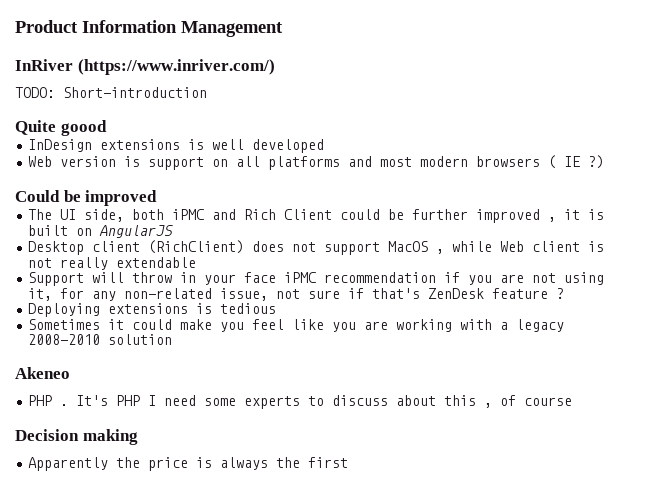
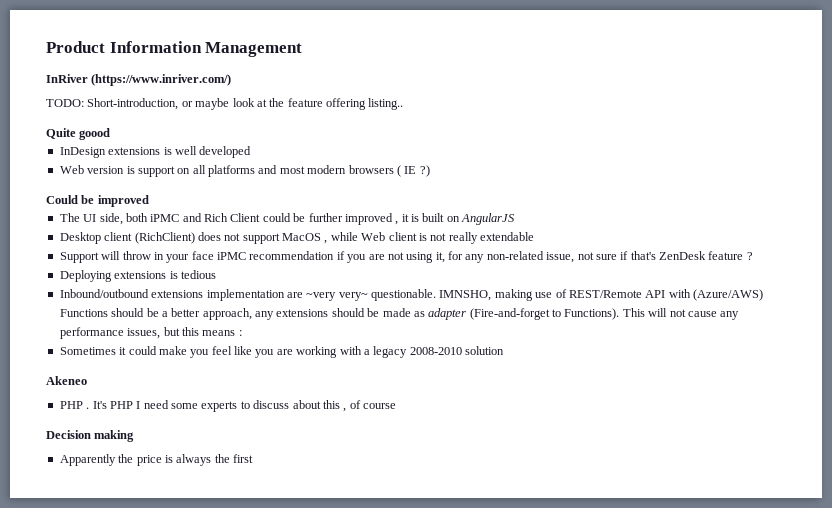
- TODO: Short-introduction
+ TODO: Short-introduction, or maybe look at the feature offering listing..
+ Inbound/outbound extensions implementation are ~very very~ questionable. IMNSHO, making use of REST/Remote API with (Azure/AWS) Functions should be a better approach, any extensions should be made as adapter (Fire-and-forget to Functions). This will not cause any performance issues, but this means :

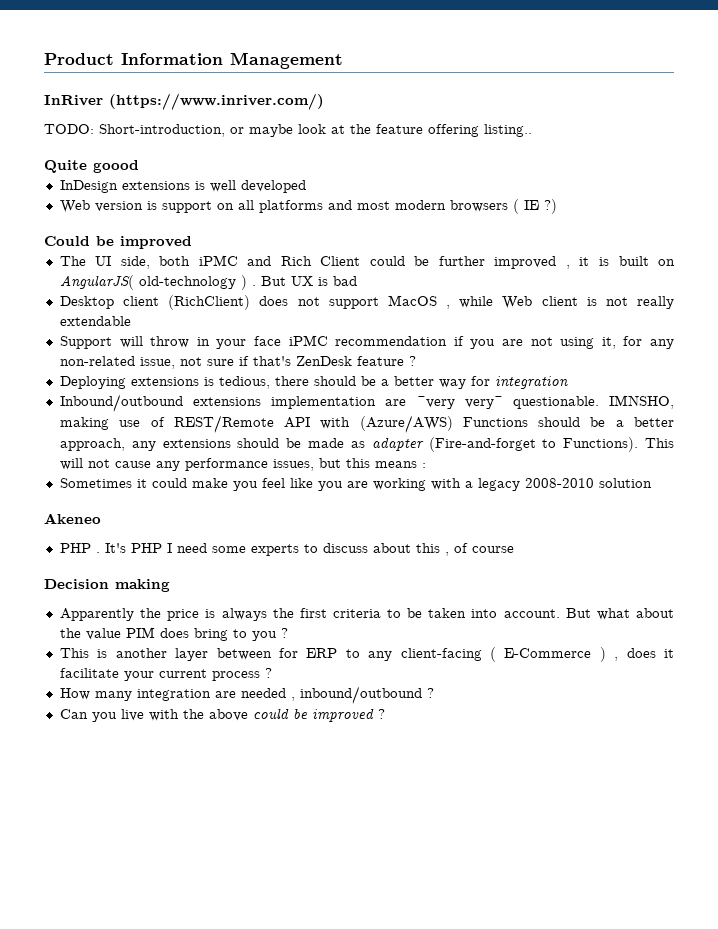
- The UI side, both iPMC and Rich Client could be further improved , it is built on AngularJS
+ The UI side, both iPMC and Rich Client could be further improved , it is built on AngularJS( old-technology ) . But UX is bad
- Deploying extensions is tedious
+ Deploying extensions is tedious, there should be a better way for integration
- Apparently the price is always the first
+ Apparently the price is always the first criteria to be taken into account. But what about the value PIM does bring to you ?
+ This is another layer between for ERP to any client-facing ( E-Commerce ) , does it facilitate your current process ?
+ How many integration are needed , inbound/outbound ?
+ Can you live with the above could be improved ?

